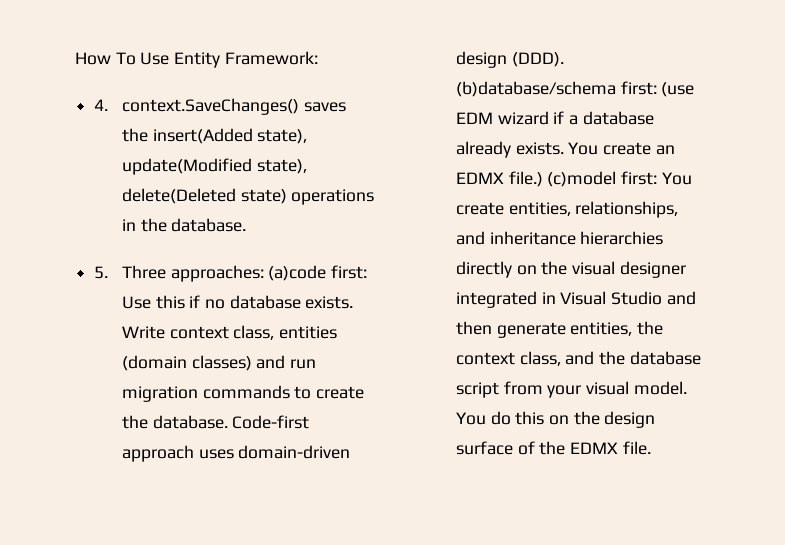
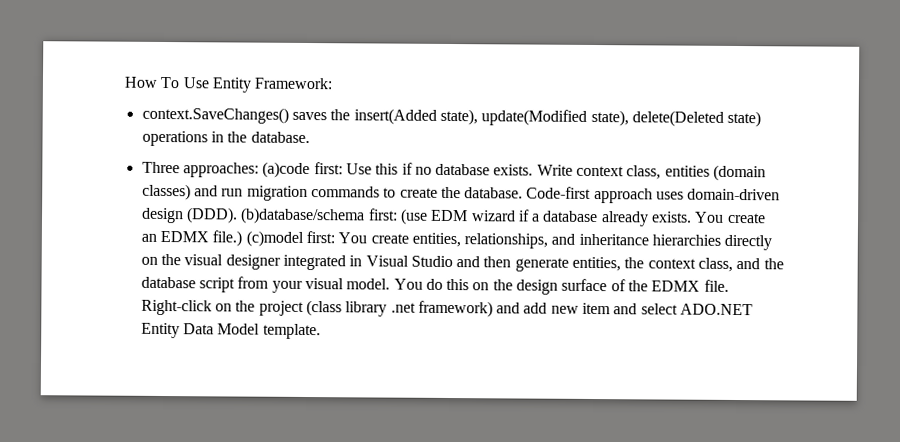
- 4. context.SaveChanges() saves the insert(Added state), update(Modified state), delete(Deleted state) operations in the database.
+ context.SaveChanges() saves the insert(Added state), update(Modified state), delete(Deleted state) operations in the database.
- 5. Three approaches: (a)code first: Use this if no database exists.
+ Three approaches: (a)code first: Use this if no database exists.
+ Right-click on the project (class library .net framework) and add new item and select ADO.NET Entity Data Model template.

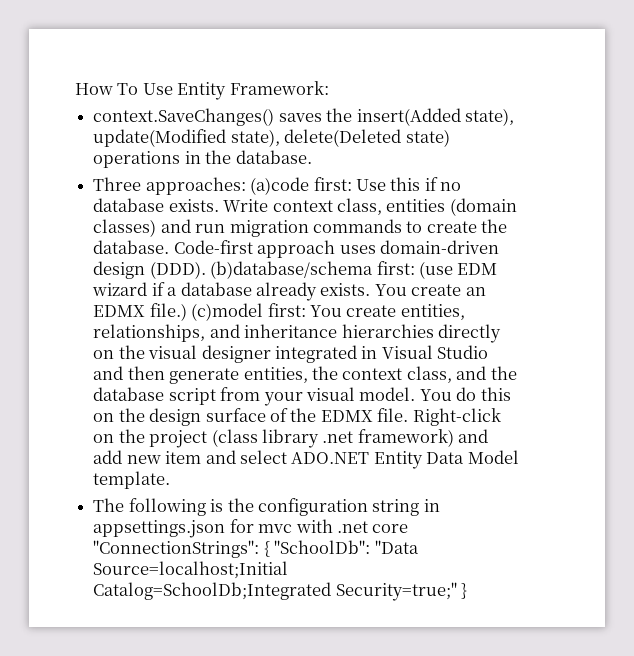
+ The following is the configuration string in appsettings.json for mvc with .net core "ConnectionStrings": { "SchoolDb": "Data Source=localhost;Initial Catalog=SchoolDb;Integrated Security=true;" }

